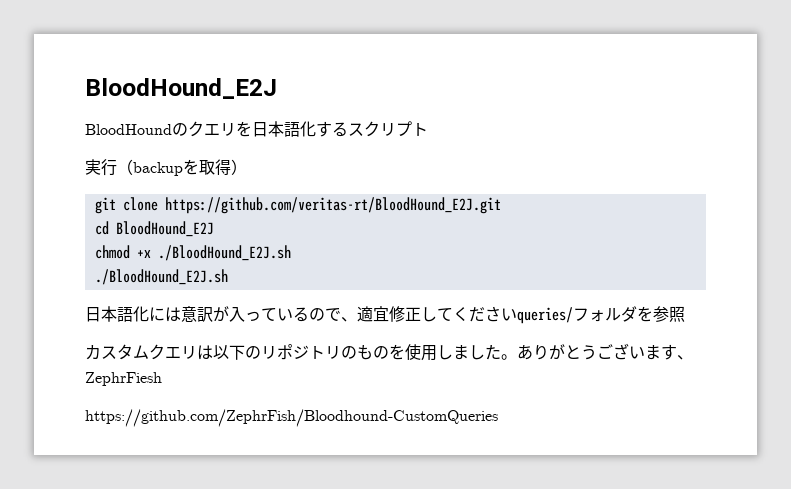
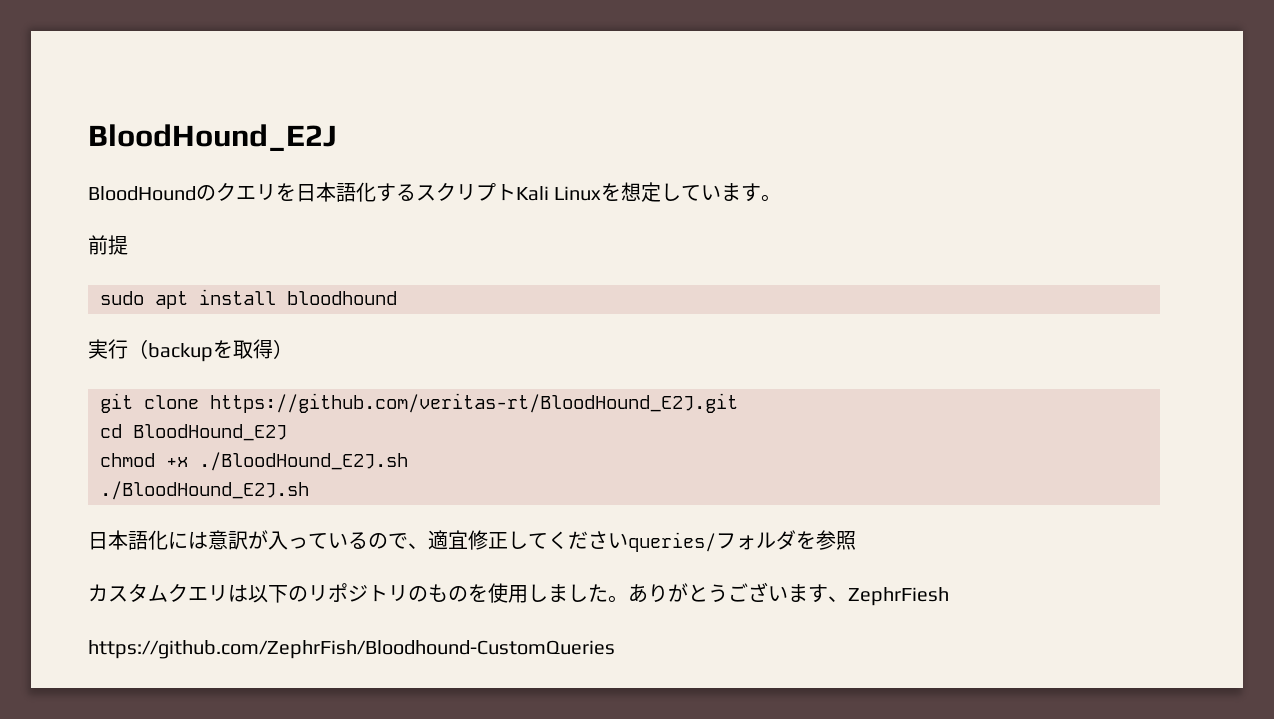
- BloodHoundのクエリを日本語化するスクリプト
+ BloodHoundのクエリを日本語化するスクリプトKali Linuxを想定しています。
+ 前提
+ sudo apt install bloodhound

